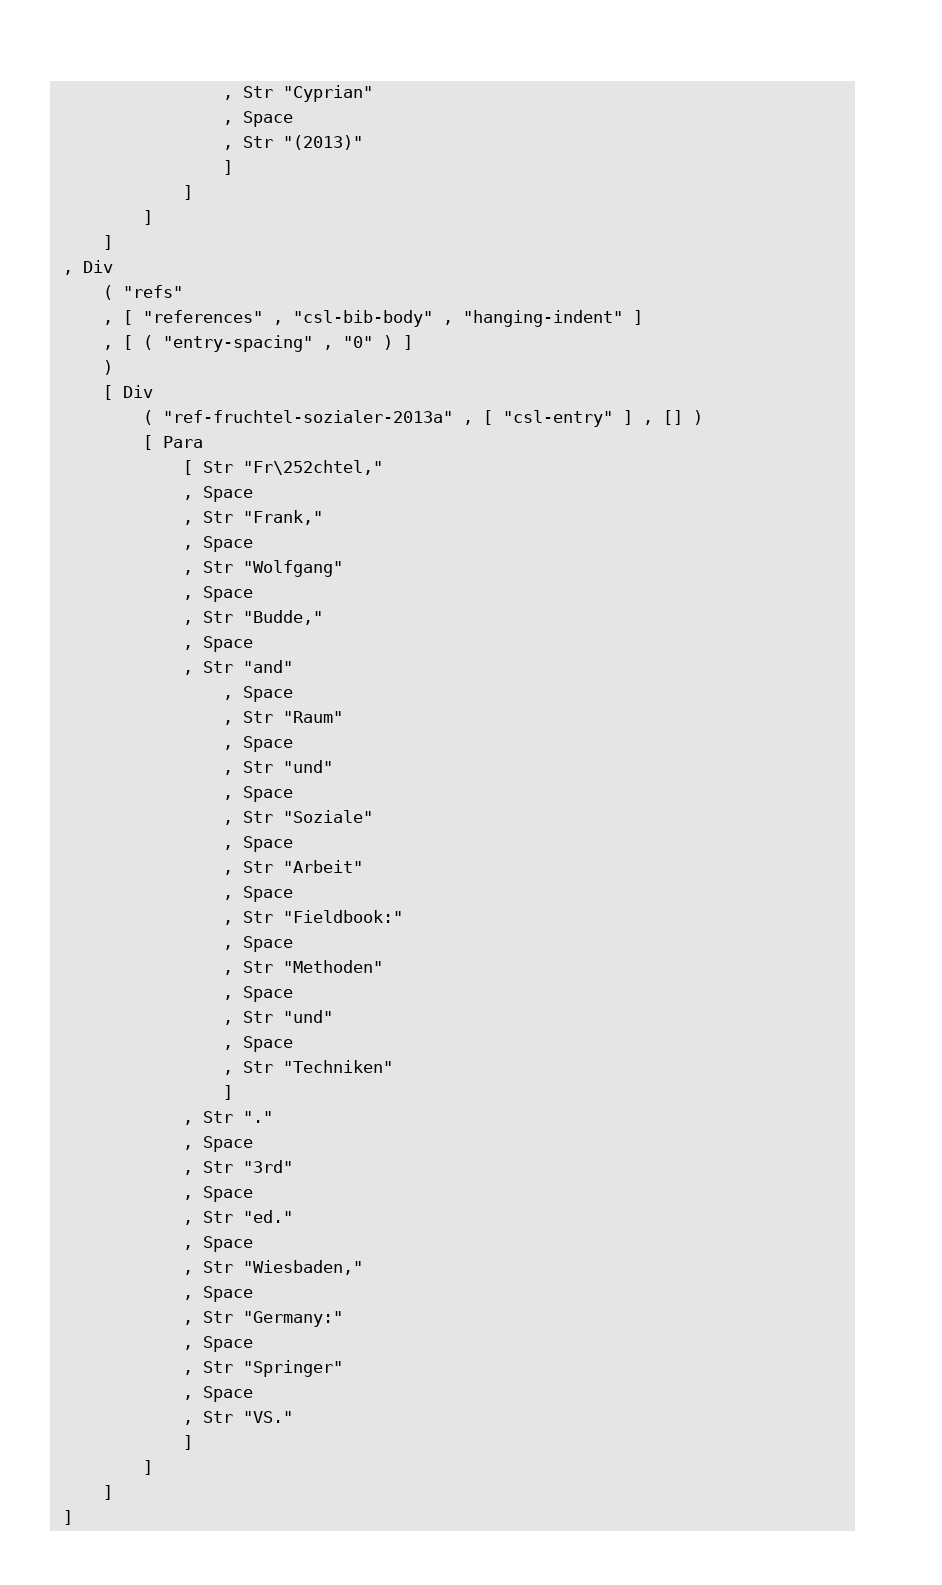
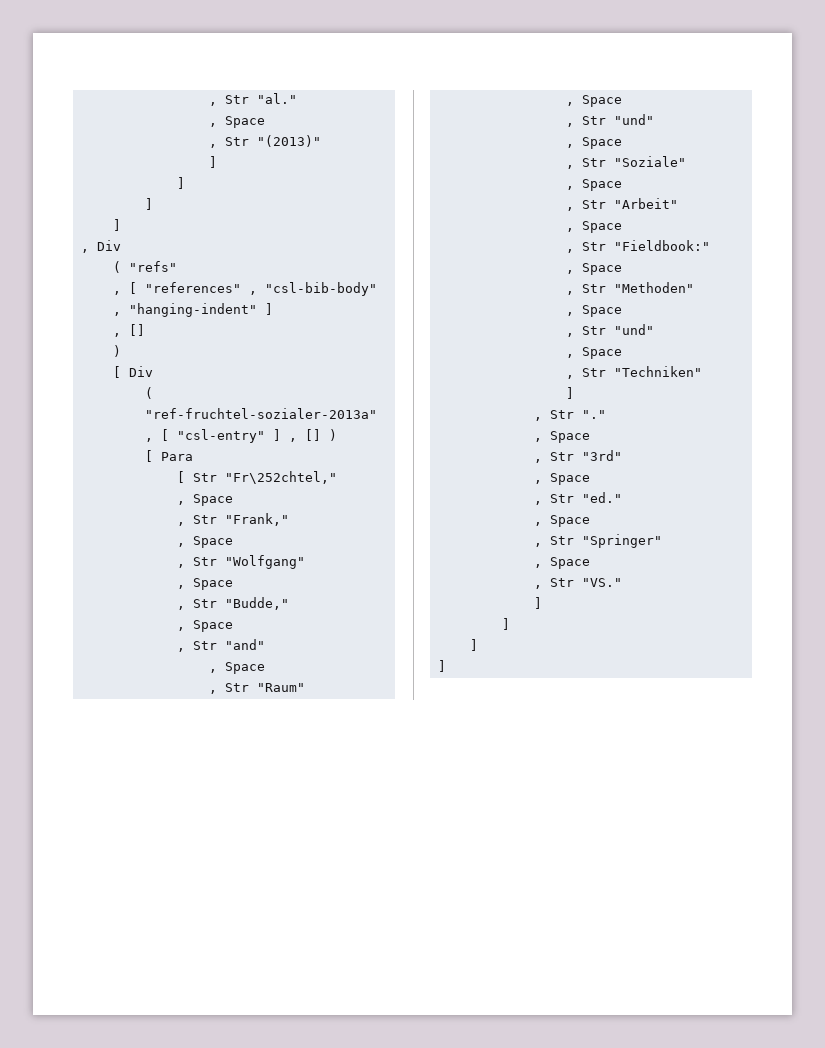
- , Str "Cyprian"
+ , Str "al."
  , [ "references" , "csl-bib-body" , "hanging-indent" ]
- , [ ( "entry-spacing" , "0" ) ]
+ , []
- , Str "Wiesbaden,"
- , Space
- , Str "Germany:"
- , Space

